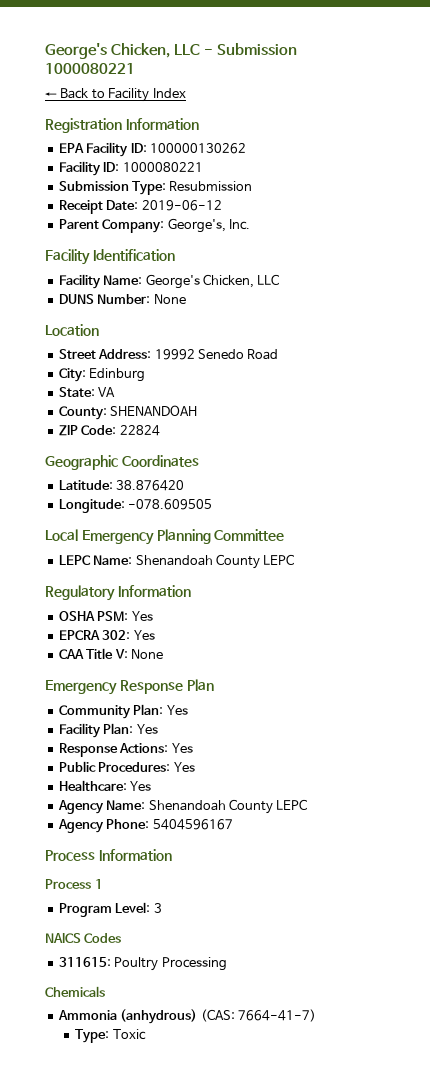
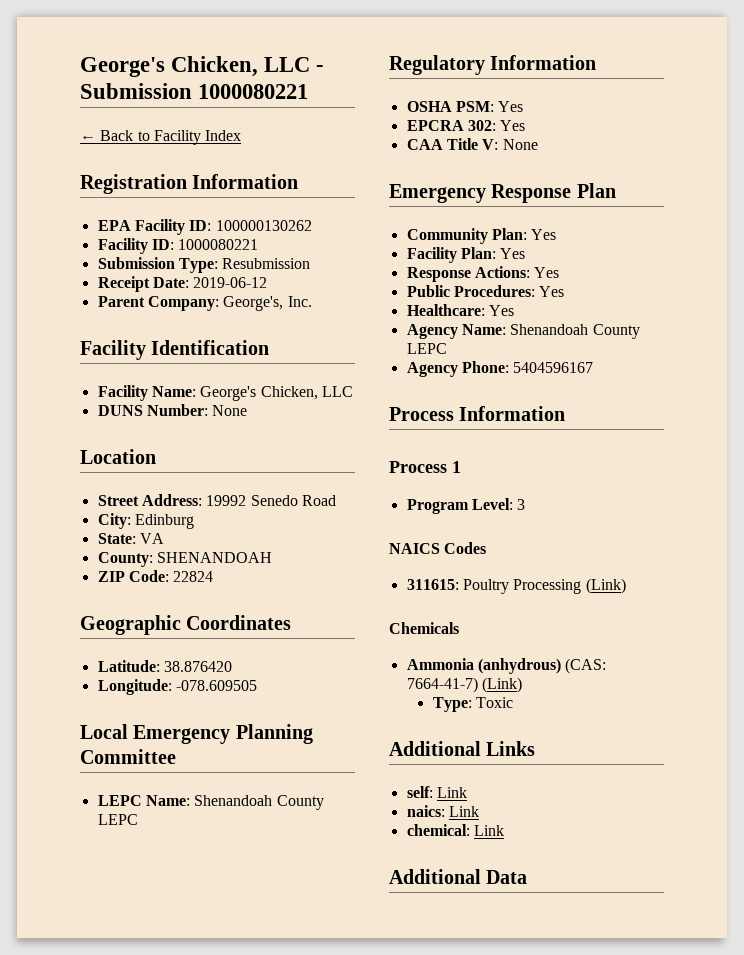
- 311615: Poultry Processing
+ 311615: Poultry Processing (Link)
- Ammonia (anhydrous) (CAS: 7664-41-7)
+ Ammonia (anhydrous) (CAS: 7664-41-7) (Link)
+ Additional Links
+ self: Link
+ naics: Link
+ chemical: Link
+ Additional Data

